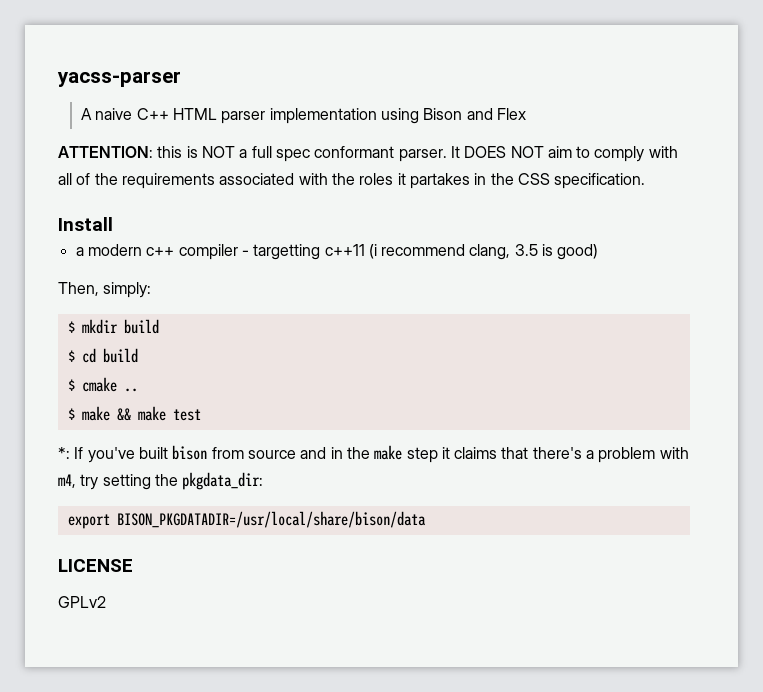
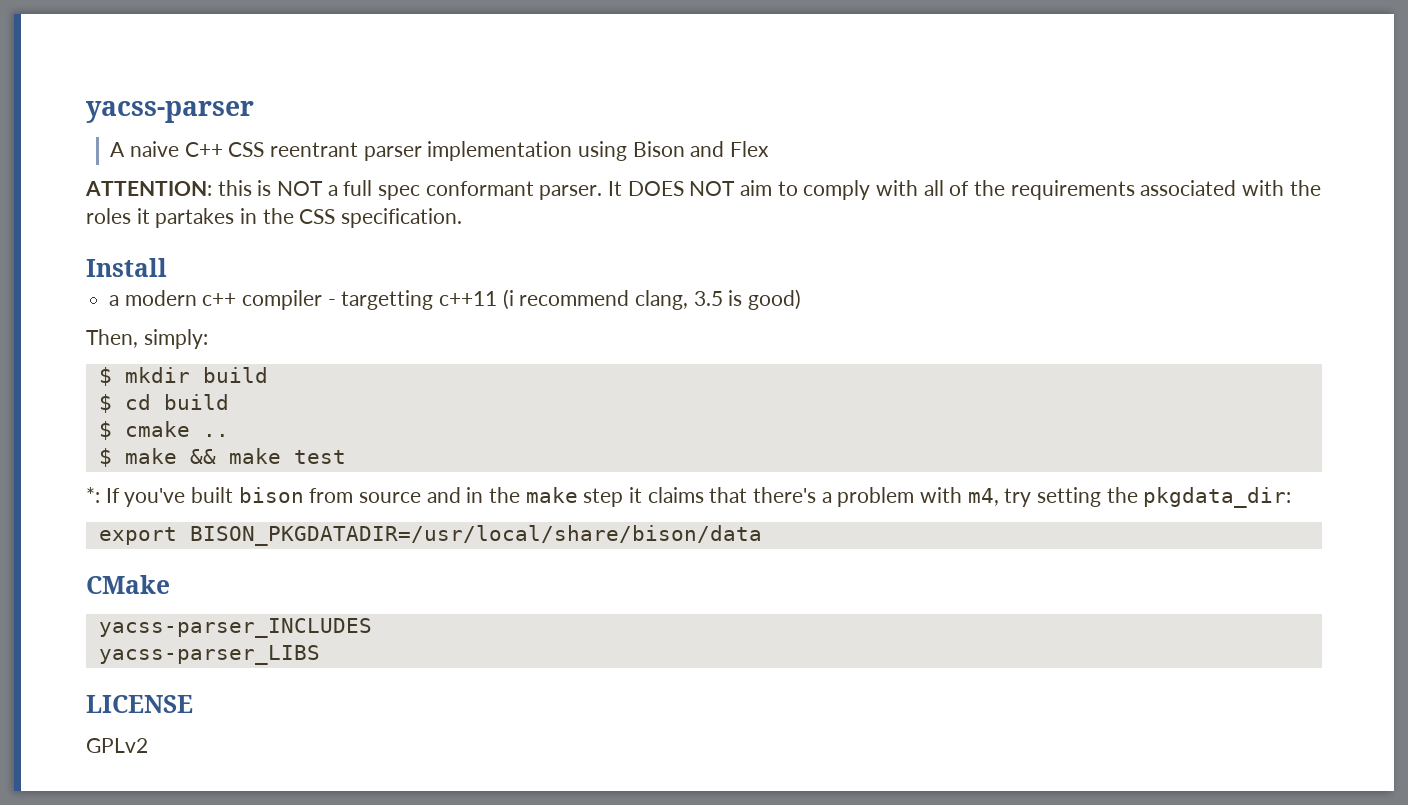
- A naive C++ HTML parser implementation using Bison and Flex
+ A naive C++ CSS reentrant parser implementation using Bison and Flex
+ CMake
+ yacss-parser_INCLUDES
+ yacss-parser_LIBS

